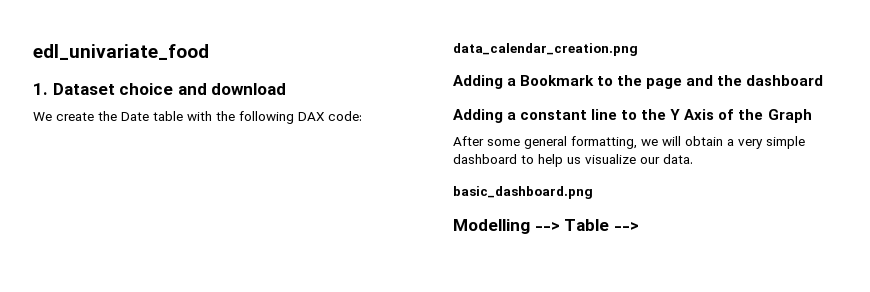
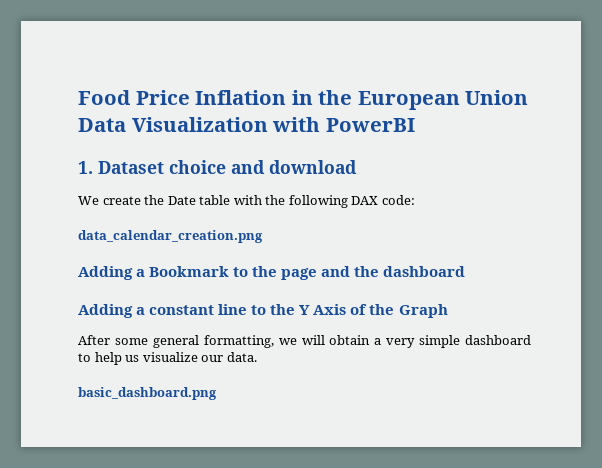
- edl_univariate_food
+ Food Price Inflation in the European Union Data Visualization with PowerBI
- Modelling --> Table -->

